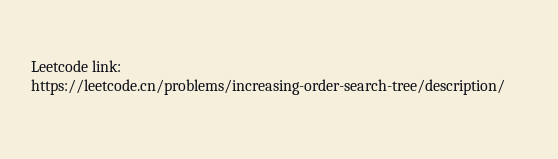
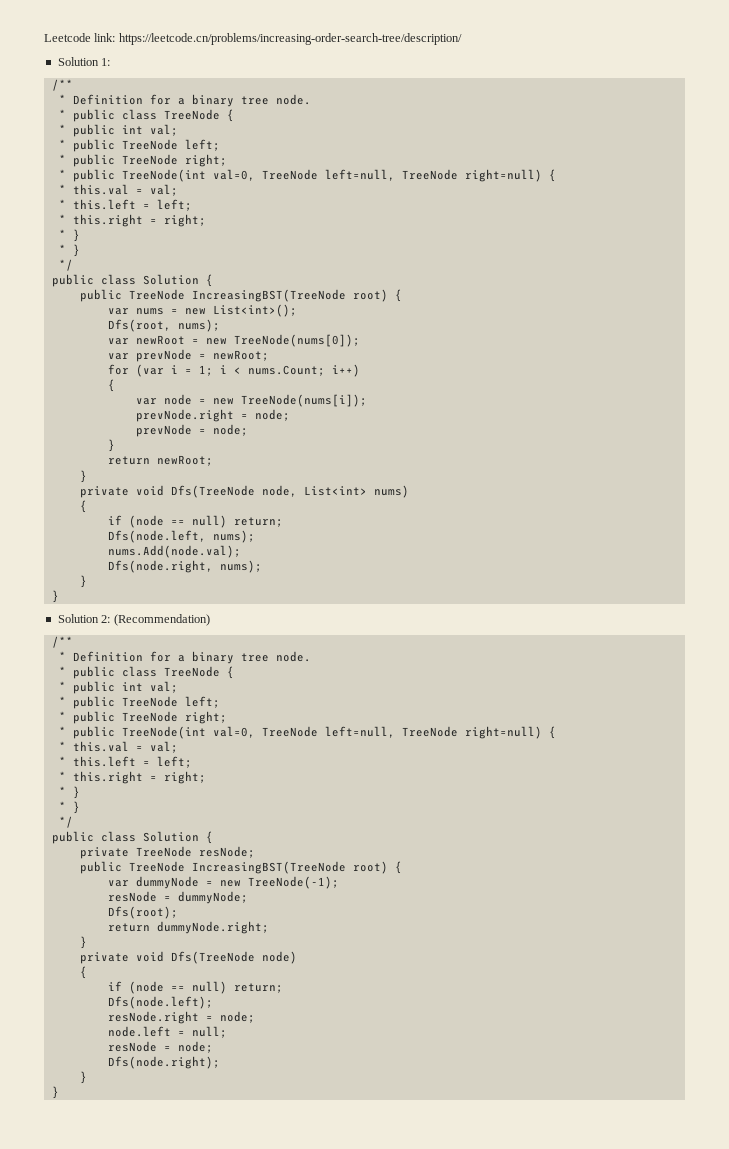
+ Solution 1:
+ /**
+ * Definition for a binary tree node.
+ * public class TreeNode {
+ * public int val;
+ * public TreeNode left;
+ * public TreeNode right;
+ * public TreeNode(int val=0, TreeNode left=null, TreeNode right=null) {
+ * this.val = val;
+ * this.left = left;
+ * this.right = right;
+ * }
+ * }
+ */
+ public class Solution {
+ public TreeNode IncreasingBST(TreeNode root) {
+ var nums = new List<int>();
+ Dfs(root, nums);
+ var newRoot = new TreeNode(nums[0]);
+ var prevNode = newRoot;
+ for (var i = 1; i < nums.Count; i++)
+ {
+ var node = new TreeNode(nums[i]);
+ prevNode.right = node;
+ prevNode = node;
+ }
+ return newRoot;
+ }
+ private void Dfs(TreeNode node, List<int> nums)
+ {
+ if (node == null) return;
+ Dfs(node.left, nums);
+ nums.Add(node.val);
+ Dfs(node.right, nums);
+ }
+ }
+ Solution 2: (Recommendation)
+ /**
+ * Definition for a binary tree node.
+ * public class TreeNode {
+ * public int val;
+ * public TreeNode left;
+ * public TreeNode right;
+ * public TreeNode(int val=0, TreeNode left=null, TreeNode right=null) {
+ * this.val = val;
+ * this.left = left;
+ * this.right = right;
+ * }
+ * }
+ */
+ public class Solution {
+ private TreeNode resNode;
+ public TreeNode IncreasingBST(TreeNode root) {
+ var dummyNode = new TreeNode(-1);
+ resNode = dummyNode;
+ Dfs(root);
+ return dummyNode.right;
+ }
+ private void Dfs(TreeNode node)
+ {
+ if (node == null) return;
+ Dfs(node.left);
+ resNode.right = node;
+ node.left = null;
+ resNode = node;
+ Dfs(node.right);
+ }
+ }

